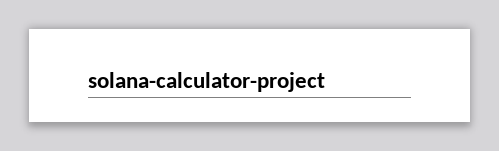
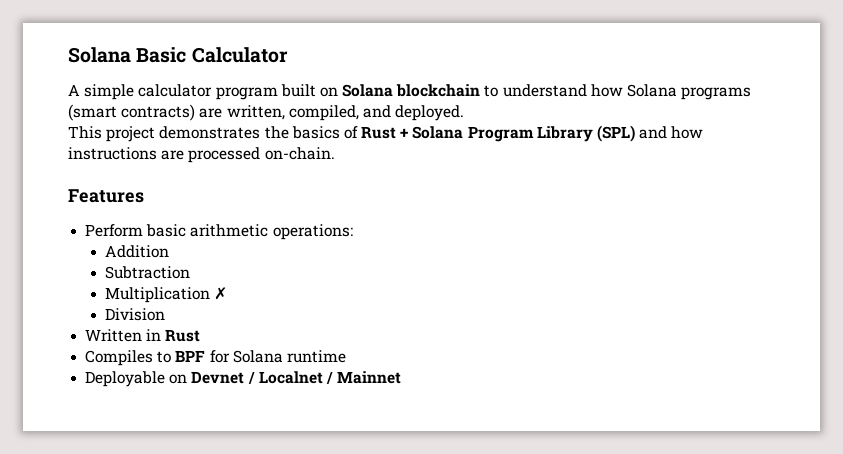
- solana-calculator-project
+ Solana Basic Calculator
+ A simple calculator program built on Solana blockchain to understand how Solana programs (smart contracts) are written, compiled, and deployed.
+ This project demonstrates the basics of Rust + Solana Program Library (SPL) and how instructions are processed on-chain.
+ Features
+ Perform basic arithmetic operations:
+ Addition
+ Subtraction
+ Multiplication ✗
+ Division
+ Written in Rust
+ Compiles to BPF for Solana runtime
+ Deployable on Devnet / Localnet / Mainnet

